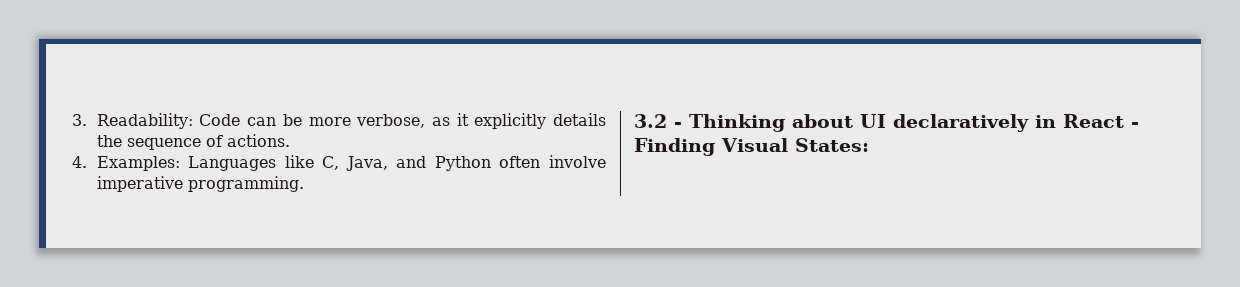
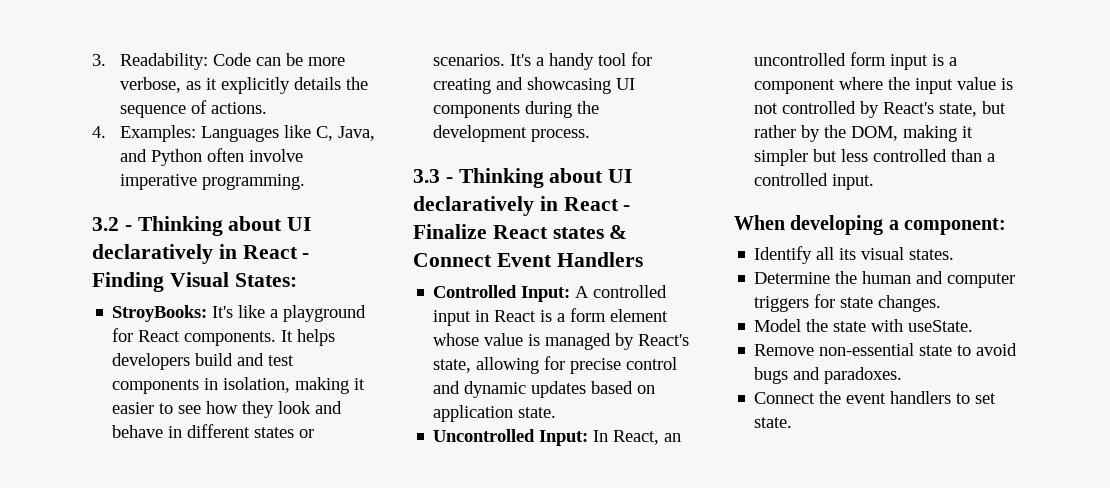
+ StroyBooks: It's like a playground for React components. It helps developers build and test components in isolation, making it easier to see how they look and behave in different states or scenarios. It's a handy tool for creating and showcasing UI components during the development process.
+ 3.3 - Thinking about UI declaratively in React - Finalize React states & Connect Event Handlers
+ Controlled Input: A controlled input in React is a form element whose value is managed by React's state, allowing for precise control and dynamic updates based on application state.
+ Uncontrolled Input: In React, an uncontrolled form input is a component where the input value is not controlled by React's state, but rather by the DOM, making it simpler but less controlled than a controlled input.
+ When developing a component:
+ Identify all its visual states.
+ Determine the human and computer triggers for state changes.
+ Model the state with useState.
+ Remove non-essential state to avoid bugs and paradoxes.
+ Connect the event handlers to set state.

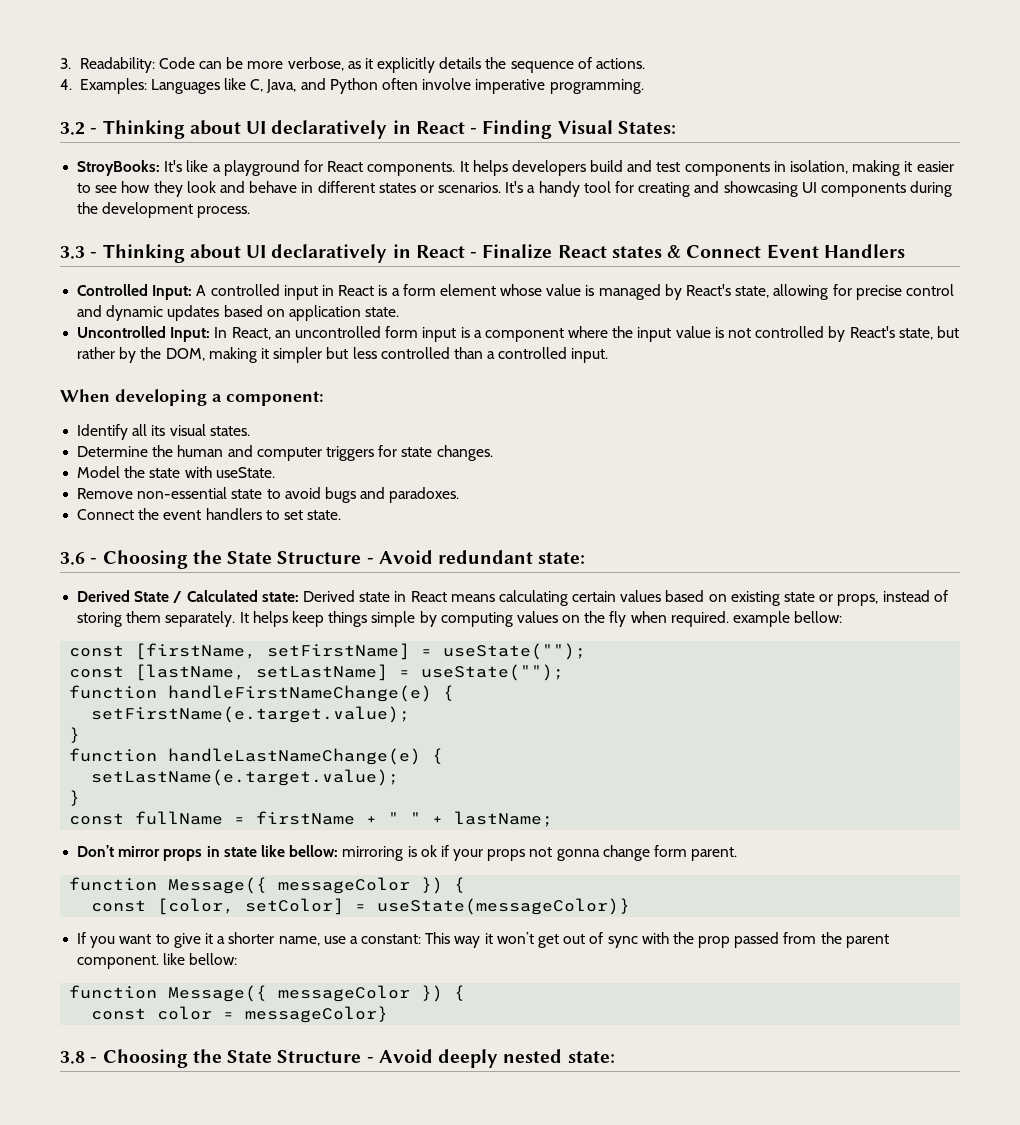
+ 3.6 - Choosing the State Structure - Avoid redundant state:
+ Derived State / Calculated state: Derived state in React means calculating certain values based on existing state or props, instead of storing them separately. It helps keep things simple by computing values on the fly when required. example bellow:
+ const [firstName, setFirstName] = useState("");
+ const [lastName, setLastName] = useState("");
+ function handleFirstNameChange(e) {
+ setFirstName(e.target.value);
+ }
+ function handleLastNameChange(e) {
+ setLastName(e.target.value);
+ }
+ const fullName = firstName + " " + lastName;
+ Don’t mirror props in state like bellow: mirroring is ok if your props not gonna change form parent.
+ function Message({ messageColor }) {
+ const [color, setColor] = useState(messageColor)}
+ If you want to give it a shorter name, use a constant: This way it won’t get out of sync with the prop passed from the parent component. like bellow:
+ function Message({ messageColor }) {
+ const color = messageColor}
+ 3.8 - Choosing the State Structure - Avoid deeply nested state:

